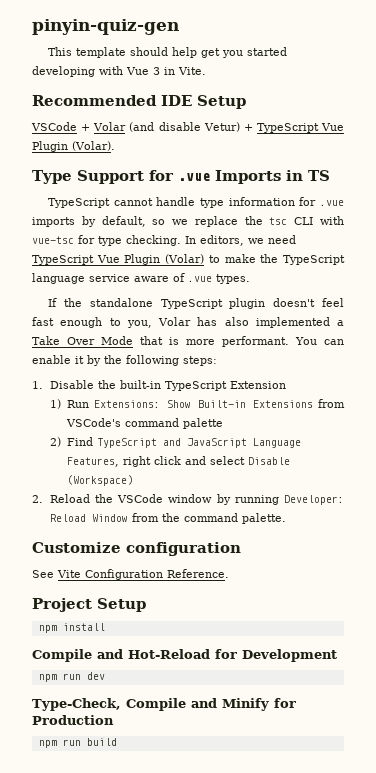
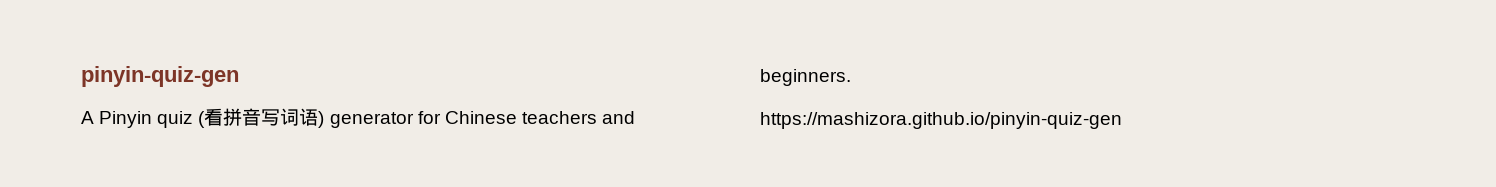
- This template should help get you started developing with Vue 3 in Vite.
- Recommended IDE Setup
- VSCode + Volar (and disable Vetur) + TypeScript Vue Plugin (Volar).
- Type Support for .vue Imports in TS
- TypeScript cannot handle type information for .vue imports by default, so we replace the tsc CLI with vue-tsc for type checking. In editors, we need TypeScript Vue Plugin (Volar) to make the TypeScript language service aware of .vue types.
- If the standalone TypeScript plugin doesn't feel fast enough to you, Volar has also implemented a Take Over Mode that is more performant. You can enable it by the following steps:
- 1. Disable the built-in TypeScript Extension
- 1) Run Extensions: Show Built-in Extensions from VSCode's command palette
- 2) Find TypeScript and JavaScript Language Features, right click and select Disable (Workspace)
- 2. Reload the VSCode window by running Developer: Reload Window from the command palette.
- Customize configuration
- See Vite Configuration Reference.
- Project Setup
- npm install
- Compile and Hot-Reload for Development
- npm run dev
- Type-Check, Compile and Minify for Production
- npm run build
+ A Pinyin quiz (看拼音写词语) generator for Chinese teachers and beginners.
+ https://mashizora.github.io/pinyin-quiz-gen

